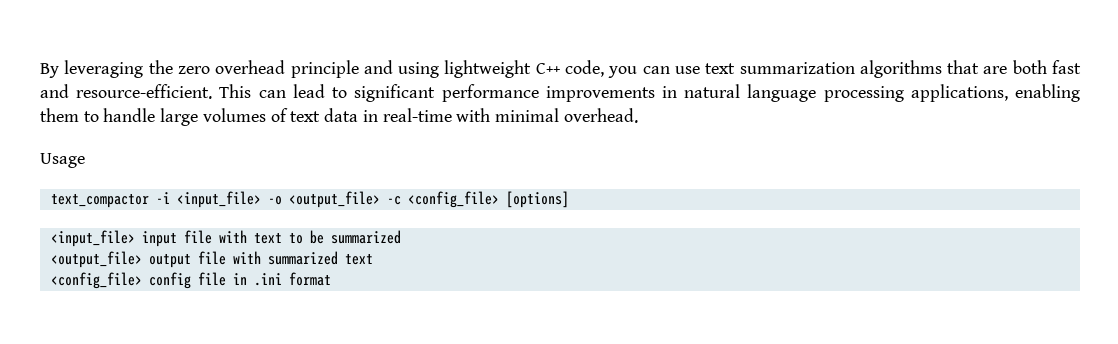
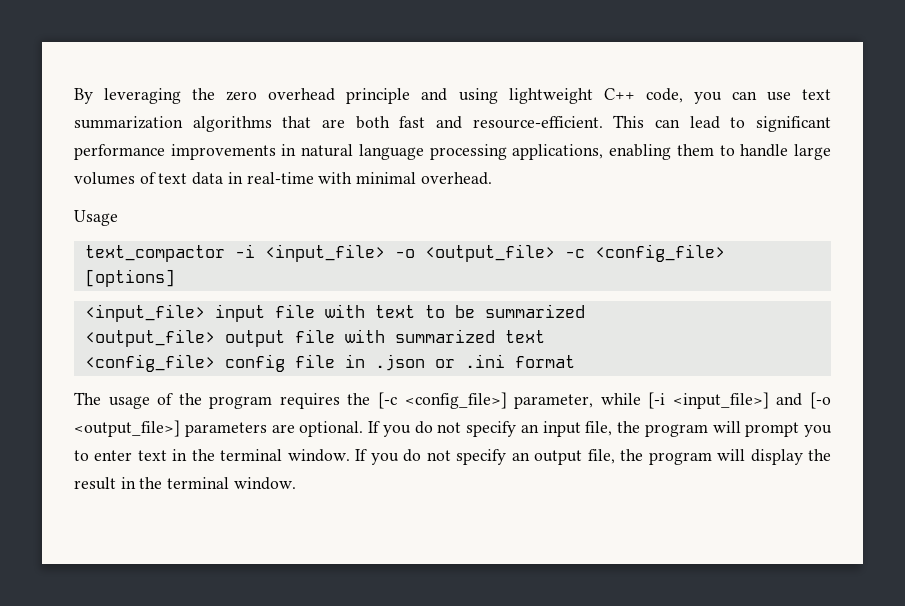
- <config_file> config file in .ini format
+ <config_file> config file in .json or .ini format
+ The usage of the program requires the [-c <config_file>] parameter, while [-i <input_file>] and [-o <output_file>] parameters are optional. If you do not specify an input file, the program will prompt you to enter text in the terminal window. If you do not specify an output file, the program will display the result in the terminal window.

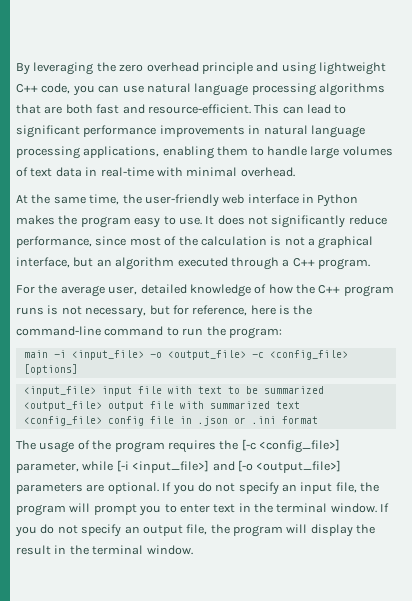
- By leveraging the zero overhead principle and using lightweight C++ code, you can use text summarization algorithms that are both fast and resource-efficient.
+ By leveraging the zero overhead principle and using lightweight C++ code, you can use natural language processing algorithms that are both fast and resource-efficient.
- Usage
- text_compactor -i <input_file> -o <output_file> -c <config_file> [options]
+ At the same time, the user-friendly web interface in Python makes the program easy to use. It does not significantly reduce performance, since most of the calculation is not a graphical interface, but an algorithm executed through a C++ program.
+ For the average user, detailed knowledge of how the C++ program runs is not necessary, but for reference, here is the command-line command to run the program:
+ main -i <input_file> -o <output_file> -c <config_file> [options]

